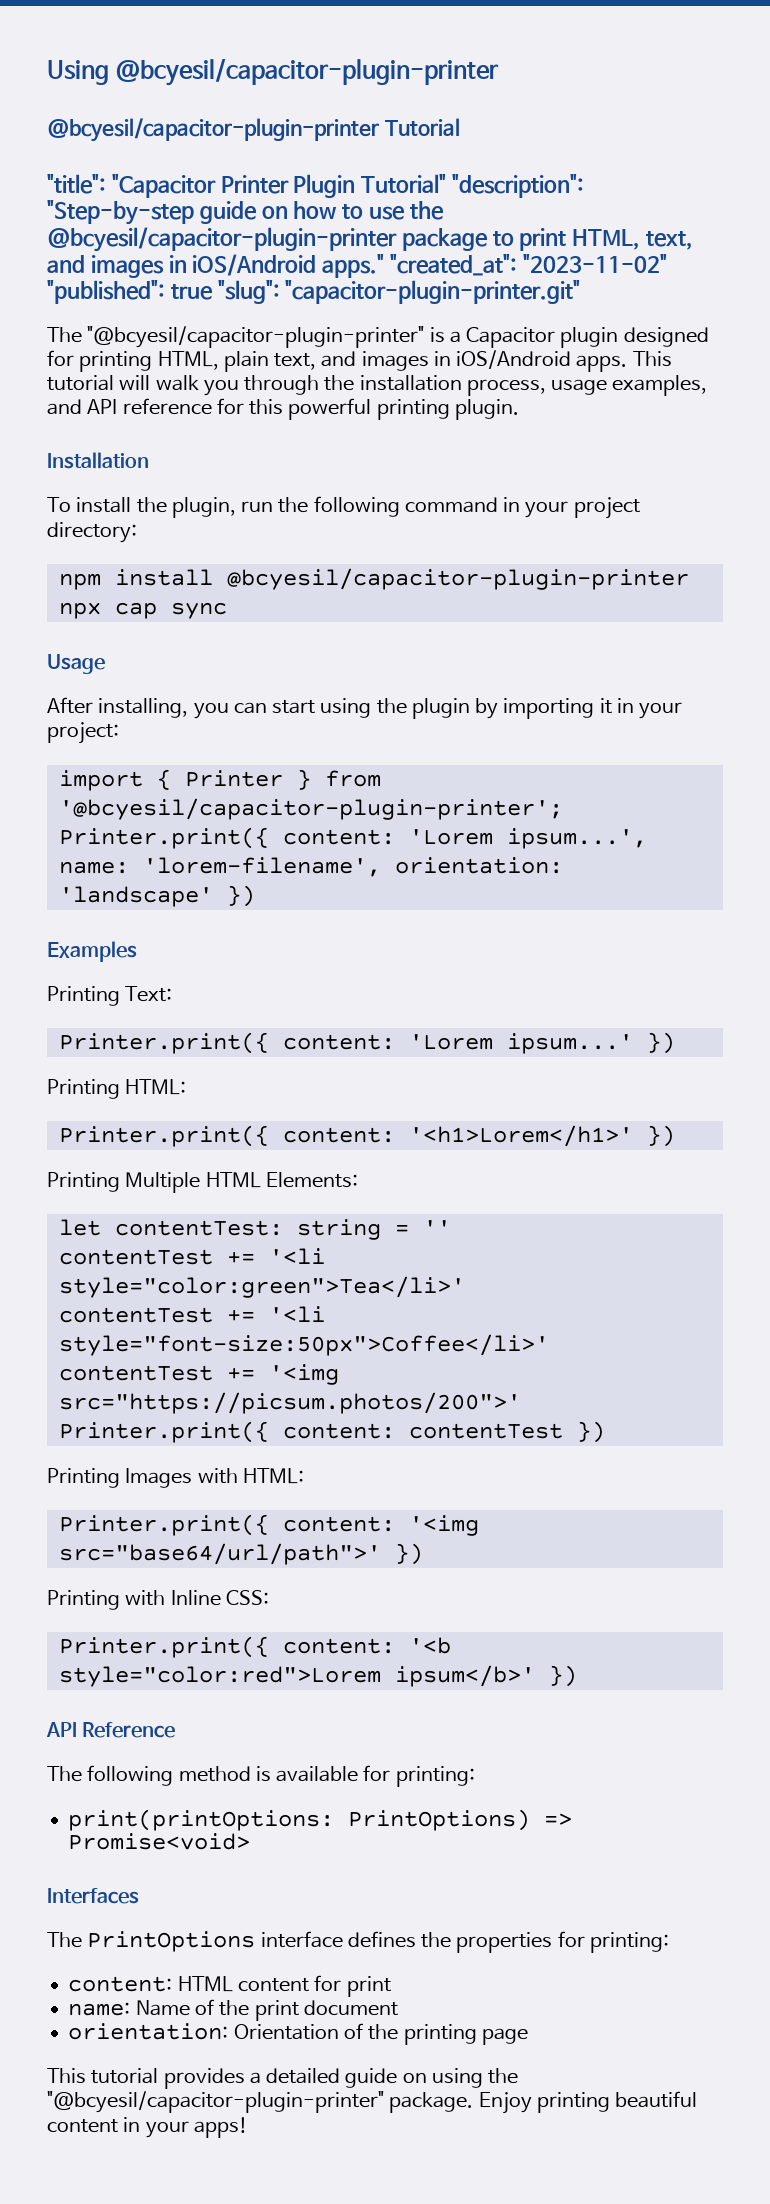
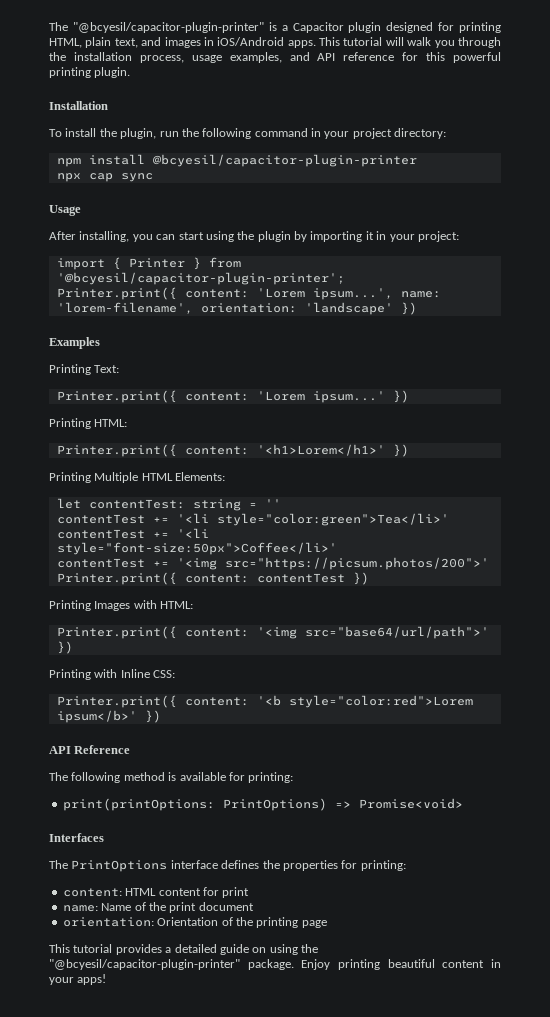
- Using @bcyesil/capacitor-plugin-printer
- @bcyesil/capacitor-plugin-printer Tutorial
- "title": "Capacitor Printer Plugin Tutorial" "description": "Step-by-step guide on how to use the @bcyesil/capacitor-plugin-printer package to print HTML, text, and images in iOS/Android apps." "created_at": "2023-11-02" "published": true "slug": "capacitor-plugin-printer.git"

